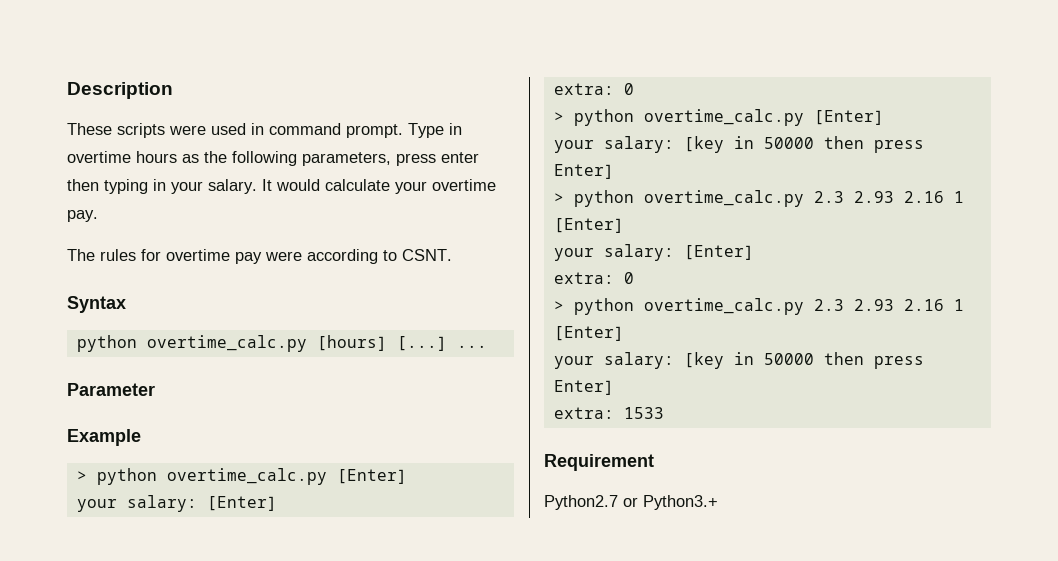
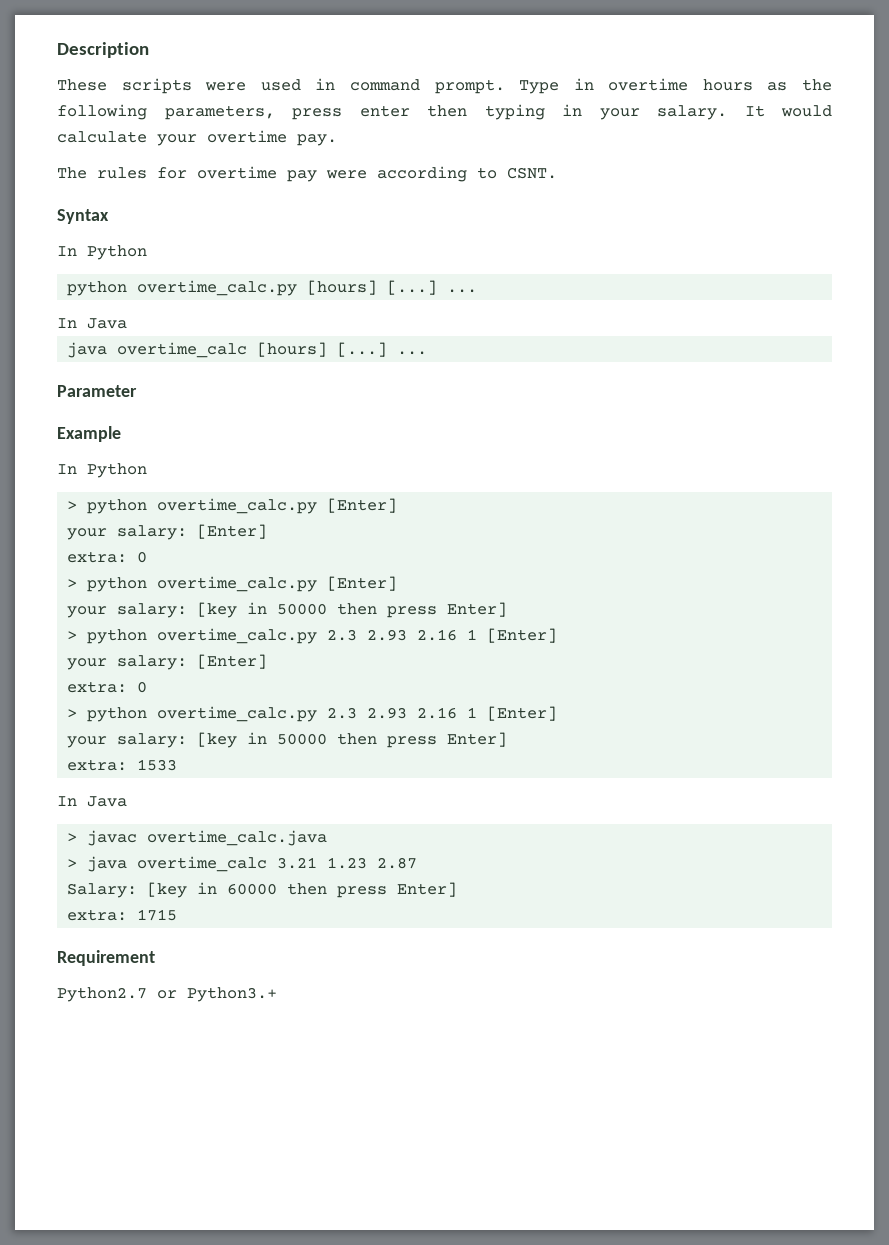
  Syntax
+ In Python
  python overtime_calc.py [hours] [...] ...
+ In Java
+ java overtime_calc [hours] [...] ...
  Example
+ In Python
  extra: 1533
+ In Java
+ > javac overtime_calc.java
+ > java overtime_calc 3.21 1.23 2.87
+ Salary: [key in 60000 then press Enter]
+ extra: 1715

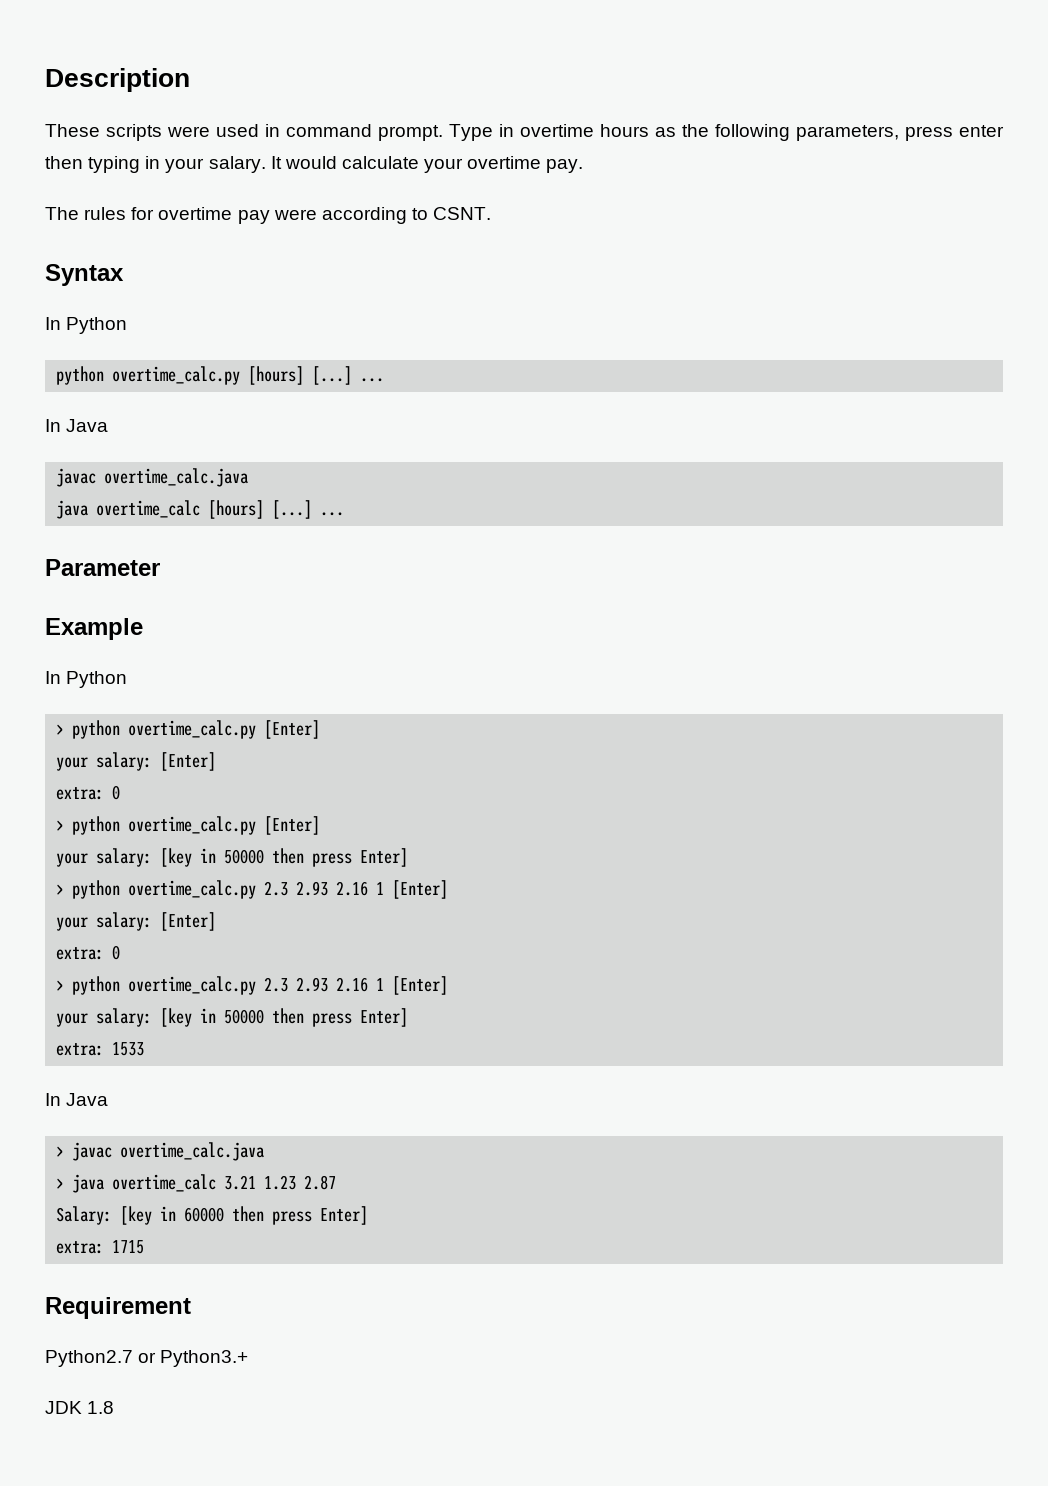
  python overtime_calc.py [hours] [...] ...
  In Java
+ javac overtime_calc.java
+ JDK 1.8

